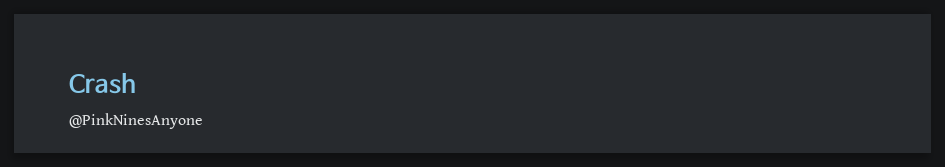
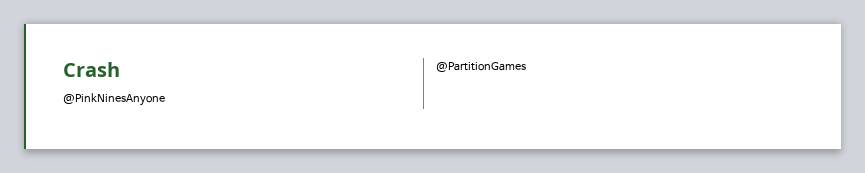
+ @PartitionGames

